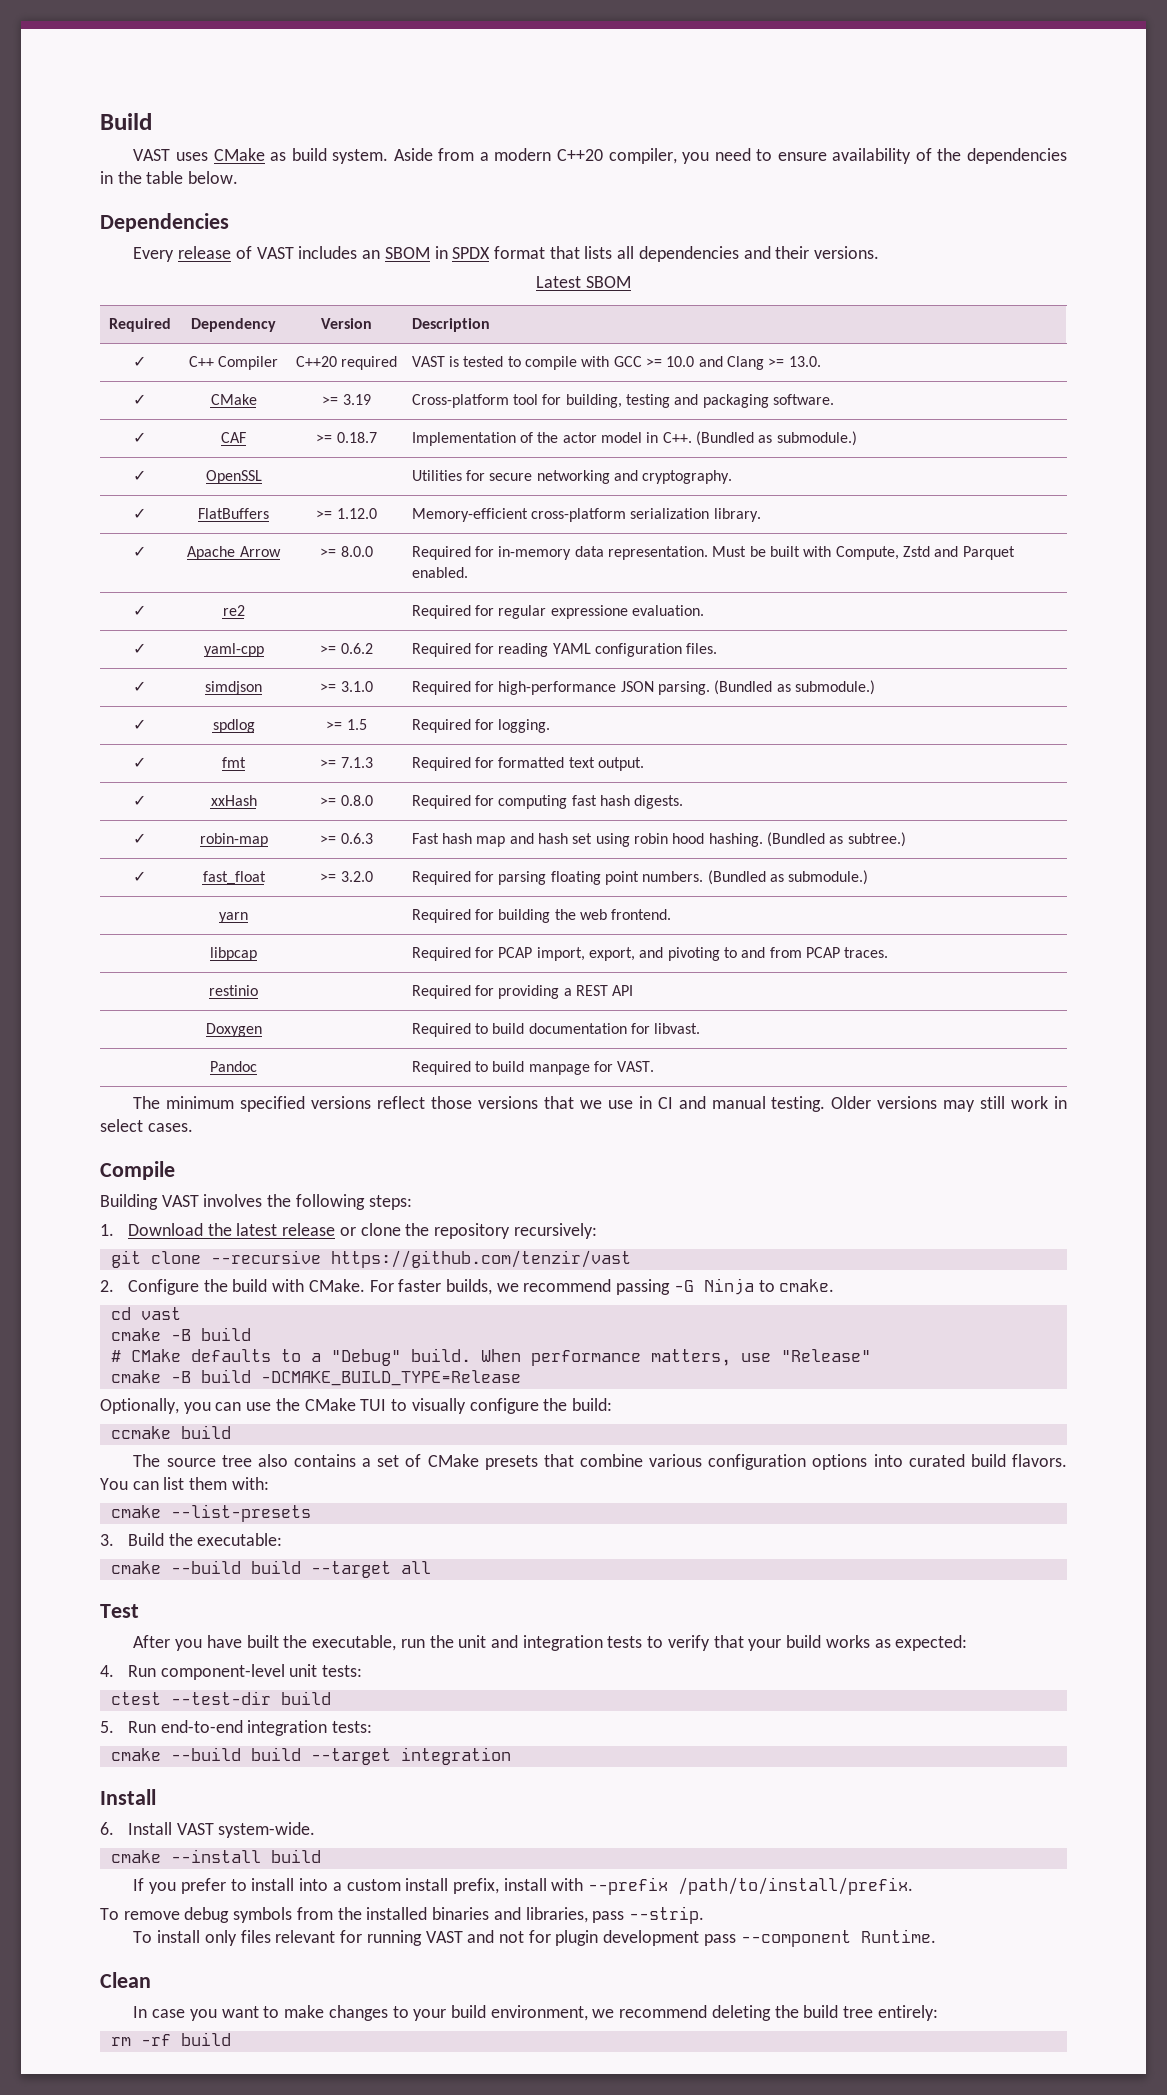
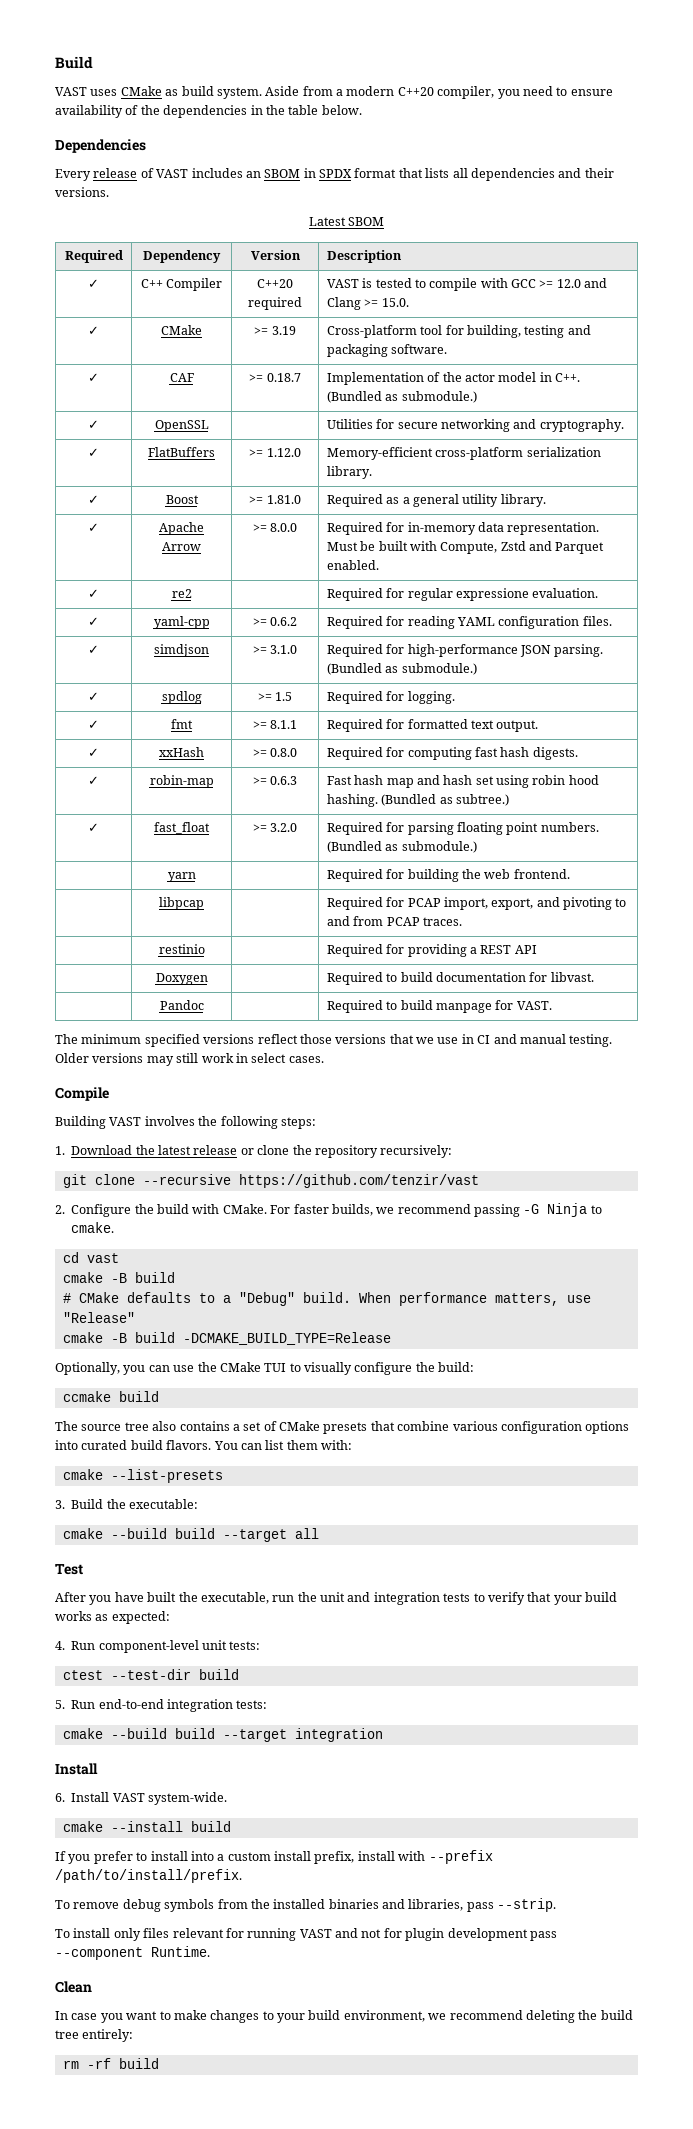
- ✓ | C++ Compiler | C++20 required | VAST is tested to compile with GCC >= 10.0 and Clang >= 13.0.
+ ✓ | C++ Compiler | C++20 required | VAST is tested to compile with GCC >= 12.0 and Clang >= 15.0.
+ ✓ | Boost | >= 1.81.0 | Required as a general utility library.
- ✓ | fmt | >= 7.1.3 | Required for formatted text output.
+ ✓ | fmt | >= 8.1.1 | Required for formatted text output.

